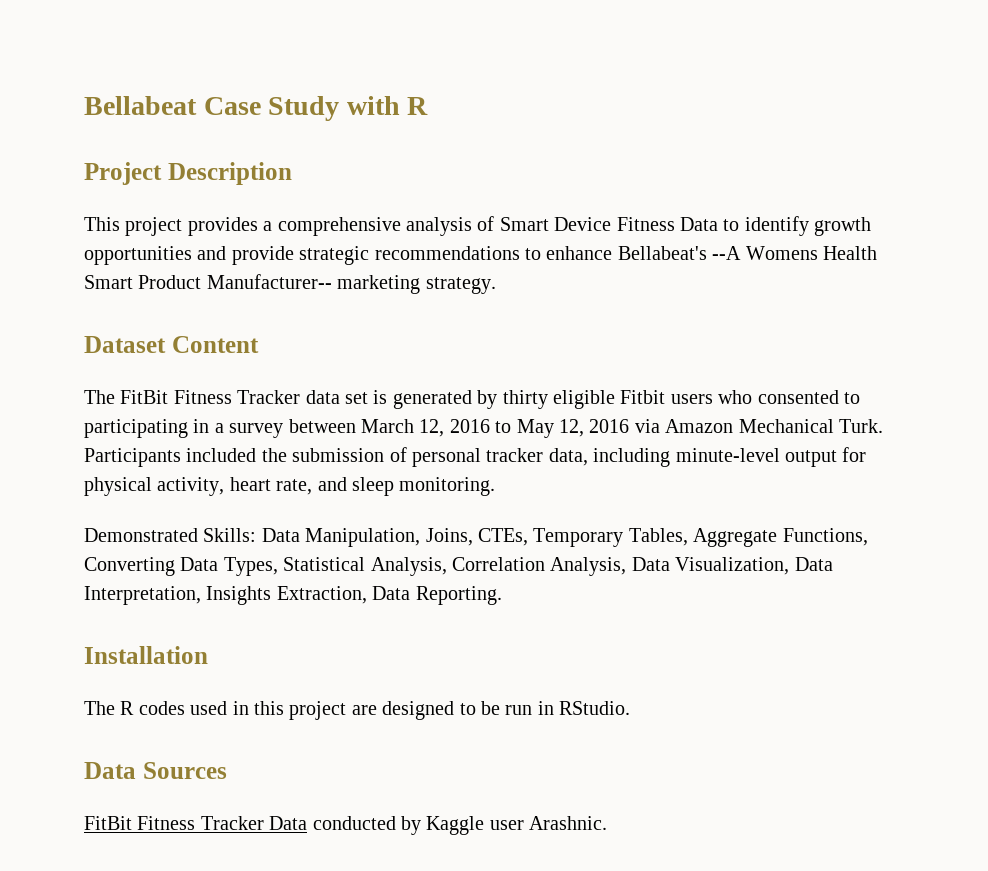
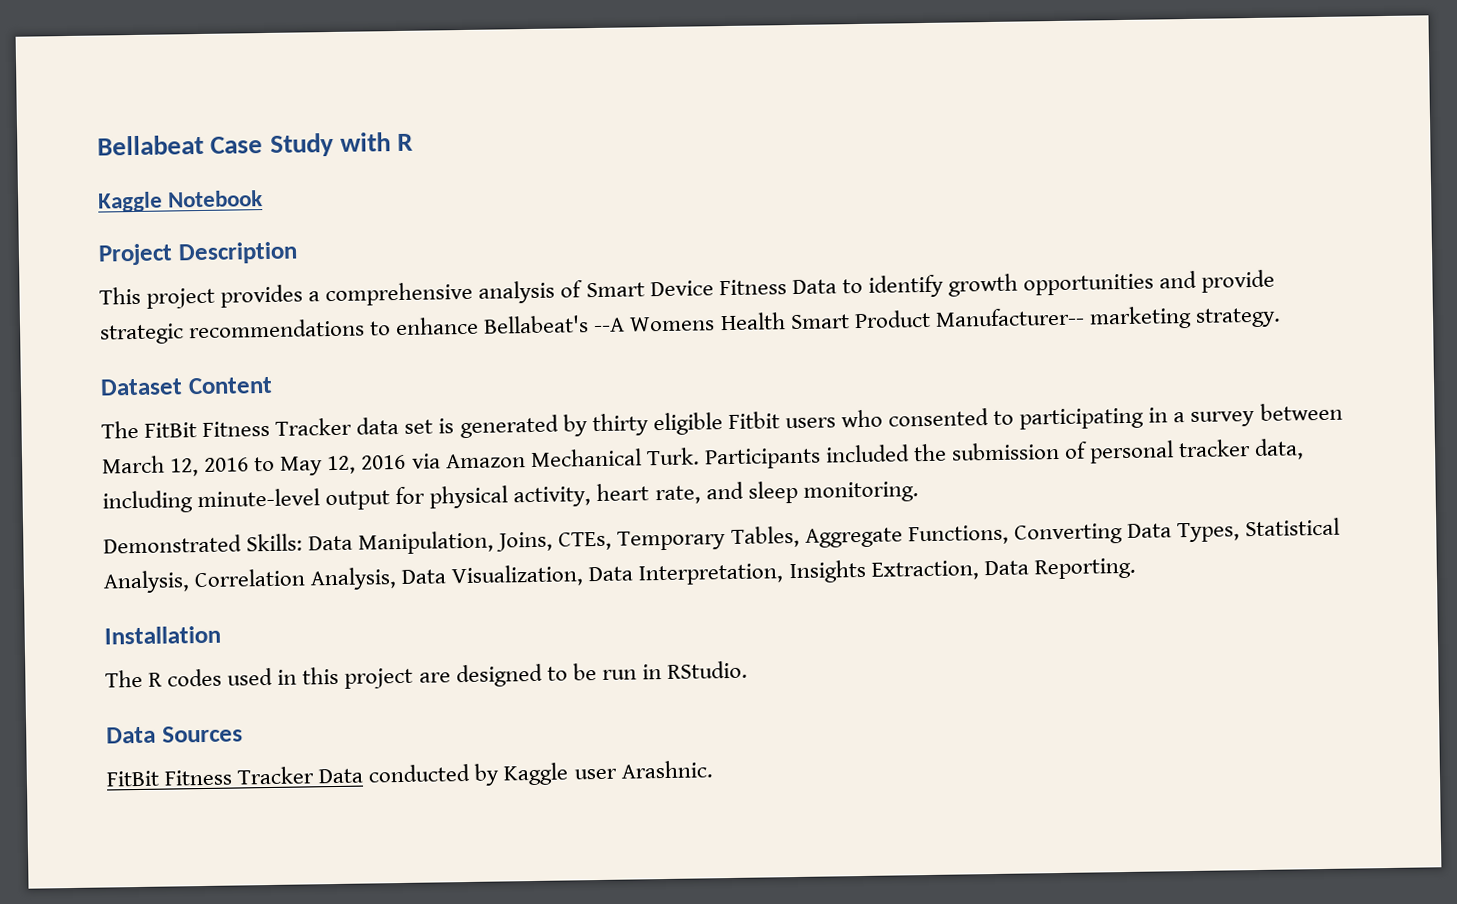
+ Kaggle Notebook

